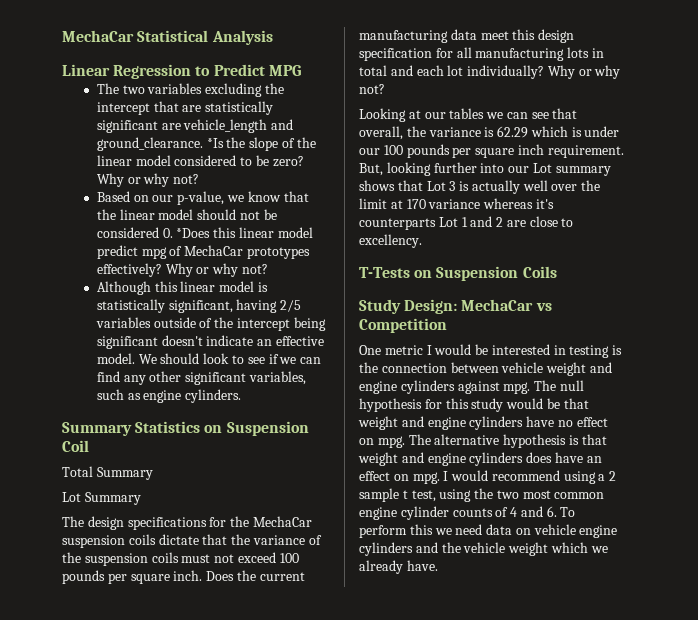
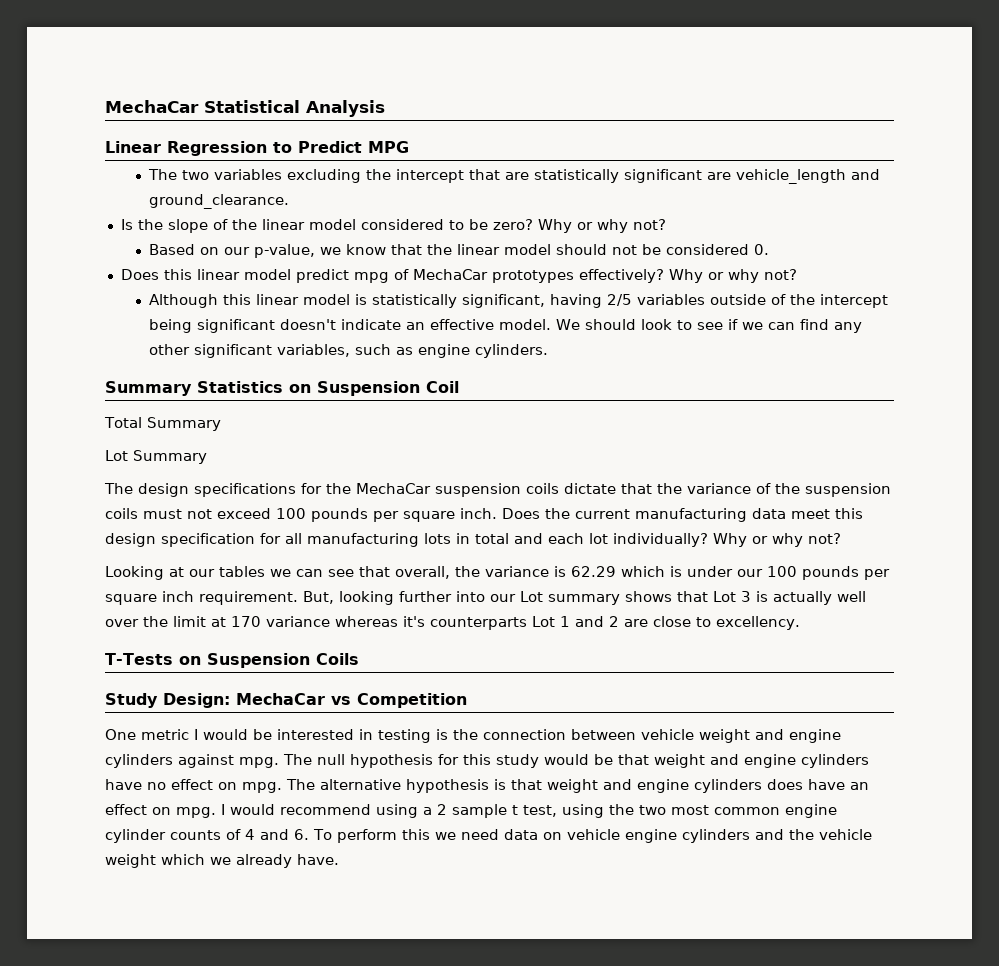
- The two variables excluding the intercept that are statistically significant are vehicle_length and ground_clearance. *Is the slope of the linear model considered to be zero?
+ The two variables excluding the intercept that are statistically significant are vehicle_length and ground_clearance.
+ Is the slope of the linear model considered to be zero?
- Based on our p-value, we know that the linear model should not be considered 0. *Does this linear model predict mpg of MechaCar prototypes effectively?
+ Based on our p-value, we know that the linear model should not be considered 0.
+ Does this linear model predict mpg of MechaCar prototypes effectively?

